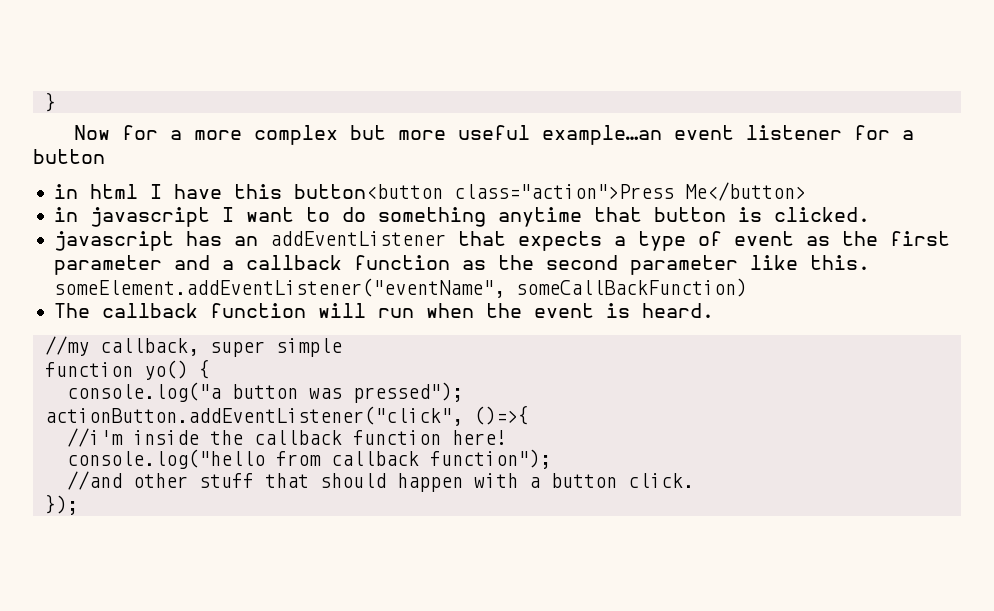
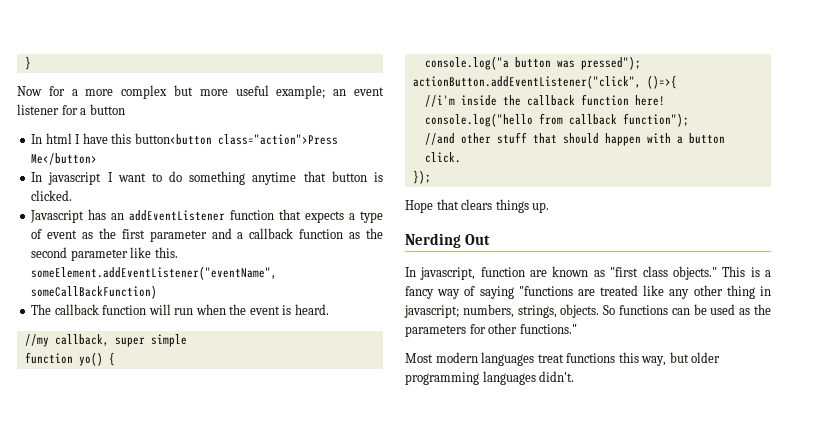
- Now for a more complex but more useful example…an event listener for a button
+ Now for a more complex but more useful example; an event listener for a button
- in html I have this button<button class="action">Press Me</button>
+ In html I have this button<button class="action">Press Me</button>
- in javascript I want to do something anytime that button is clicked.
+ In javascript I want to do something anytime that button is clicked.
- javascript has an addEventListener that expects a type of event as the first parameter and a callback function as the second parameter like this. someElement.addEventListener("eventName", someCallBackFunction)
+ Javascript has an addEventListener function that expects a type of event as the first parameter and a callback function as the second parameter like this. someElement.addEventListener("eventName", someCallBackFunction)
+ Hope that clears things up.
+ Nerding Out
+ In javascript, function are known as "first class objects." This is a fancy way of saying "functions are treated like any other thing in javascript; numbers, strings, objects. So functions can be used as the parameters for other functions."
+ Most modern languages treat functions this way, but older programming languages didn't.

